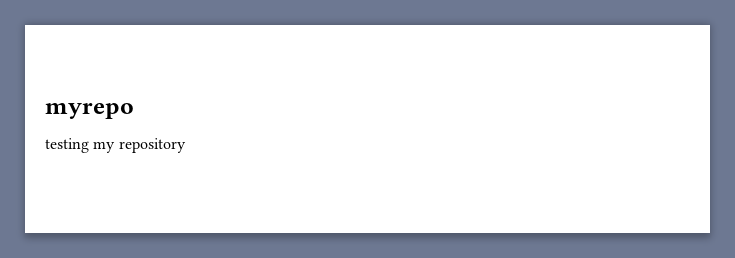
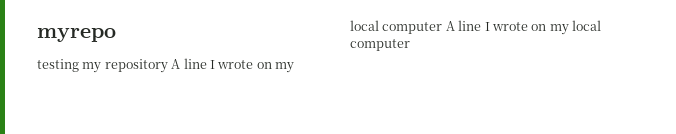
- testing my repository
+ testing my repository A line I wrote on my local computer A line I wrote on my local computer

